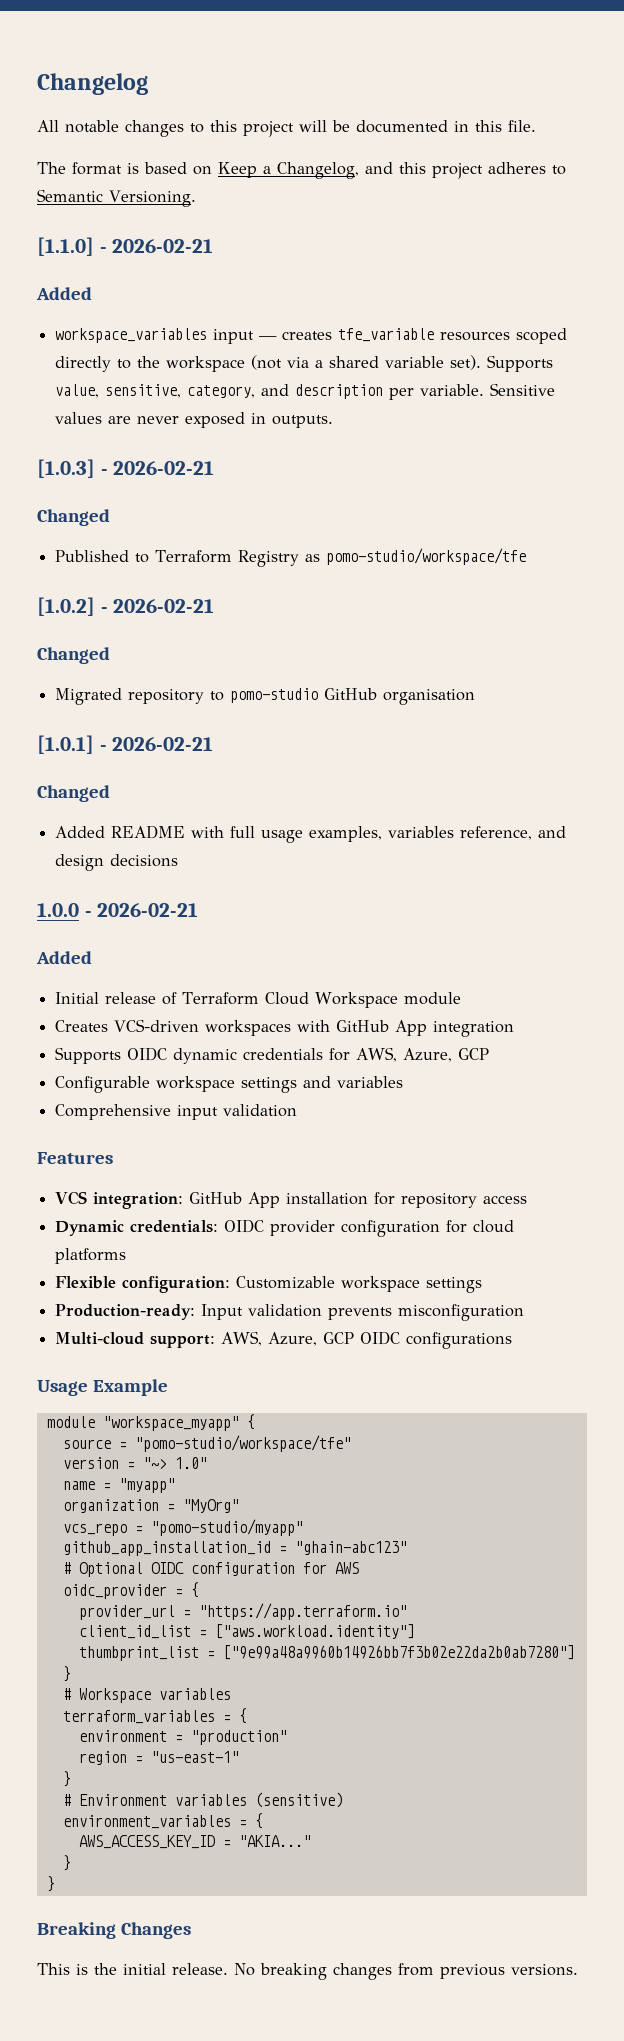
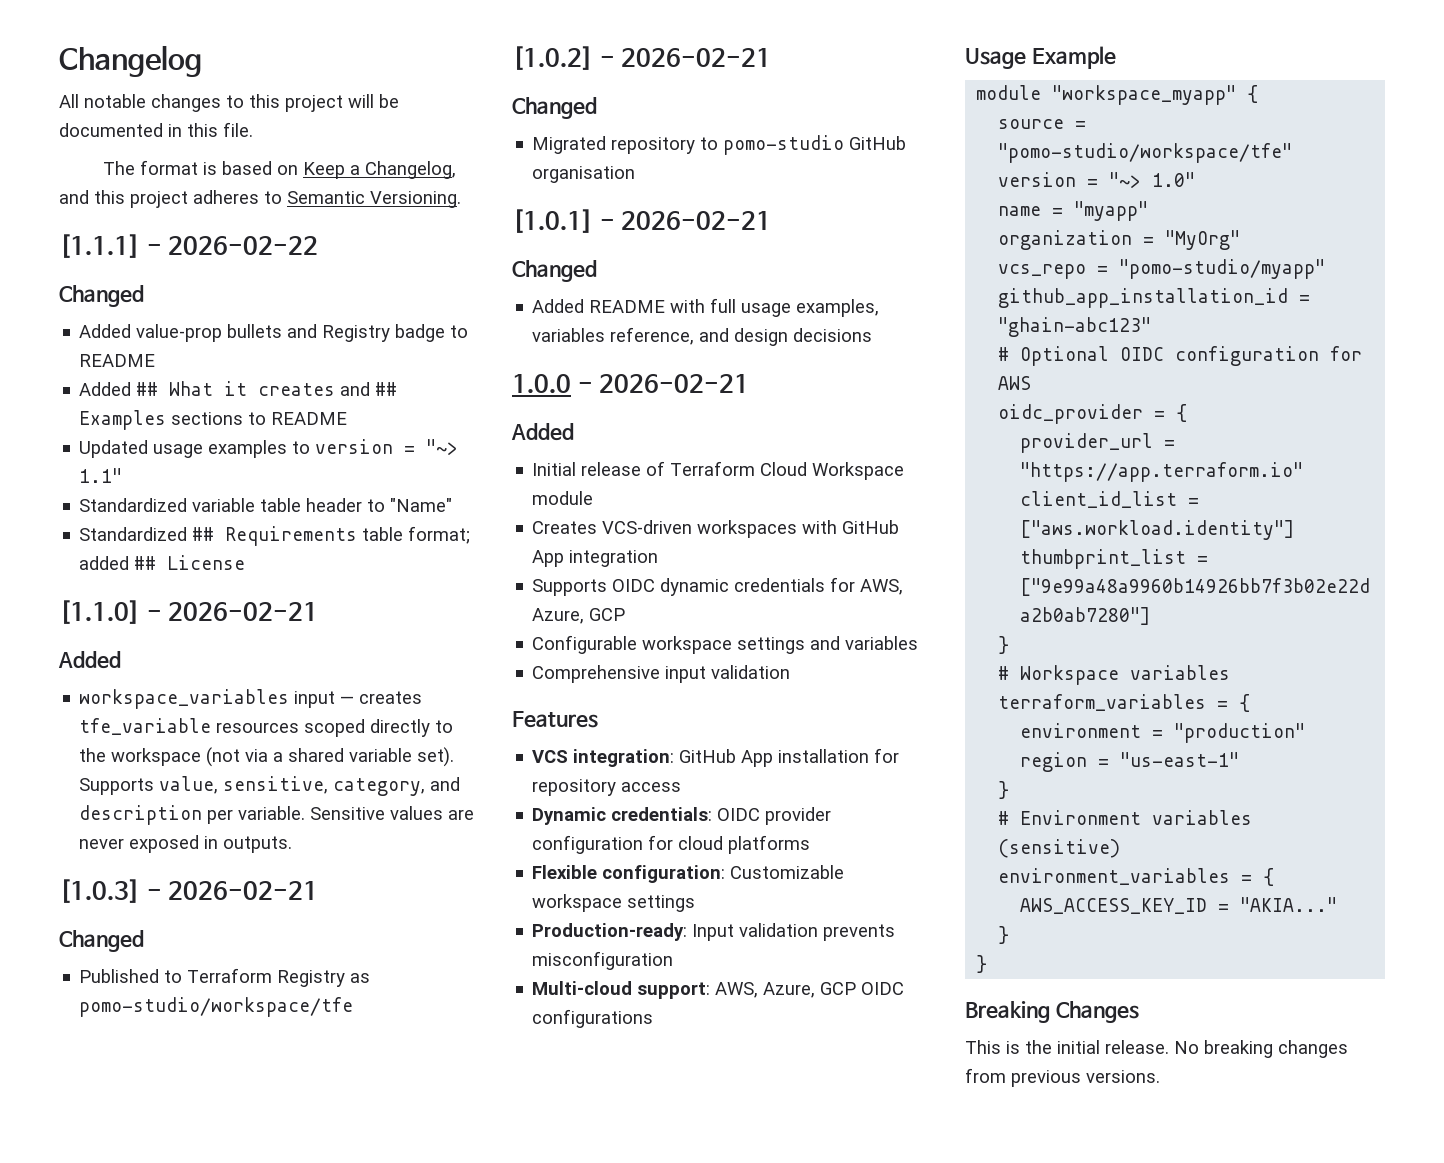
+ [1.1.1] - 2026-02-22
+ Changed
+ Added value-prop bullets and Registry badge to README
+ Added ## What it creates and ## Examples sections to README
+ Updated usage examples to version = "~> 1.1"
+ Standardized variable table header to "Name"
+ Standardized ## Requirements table format; added ## License

